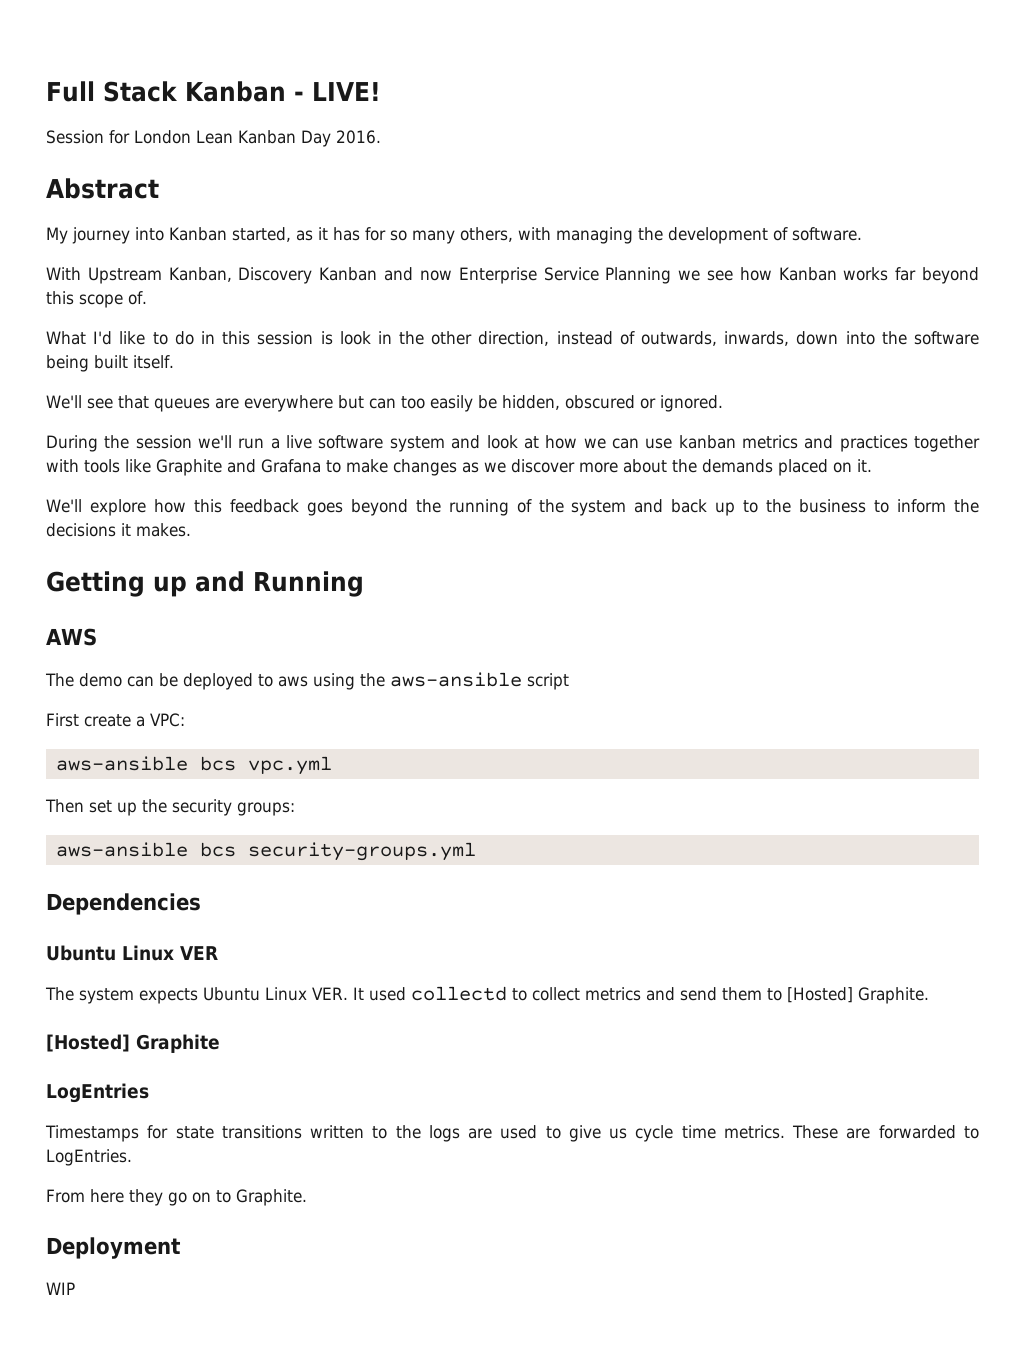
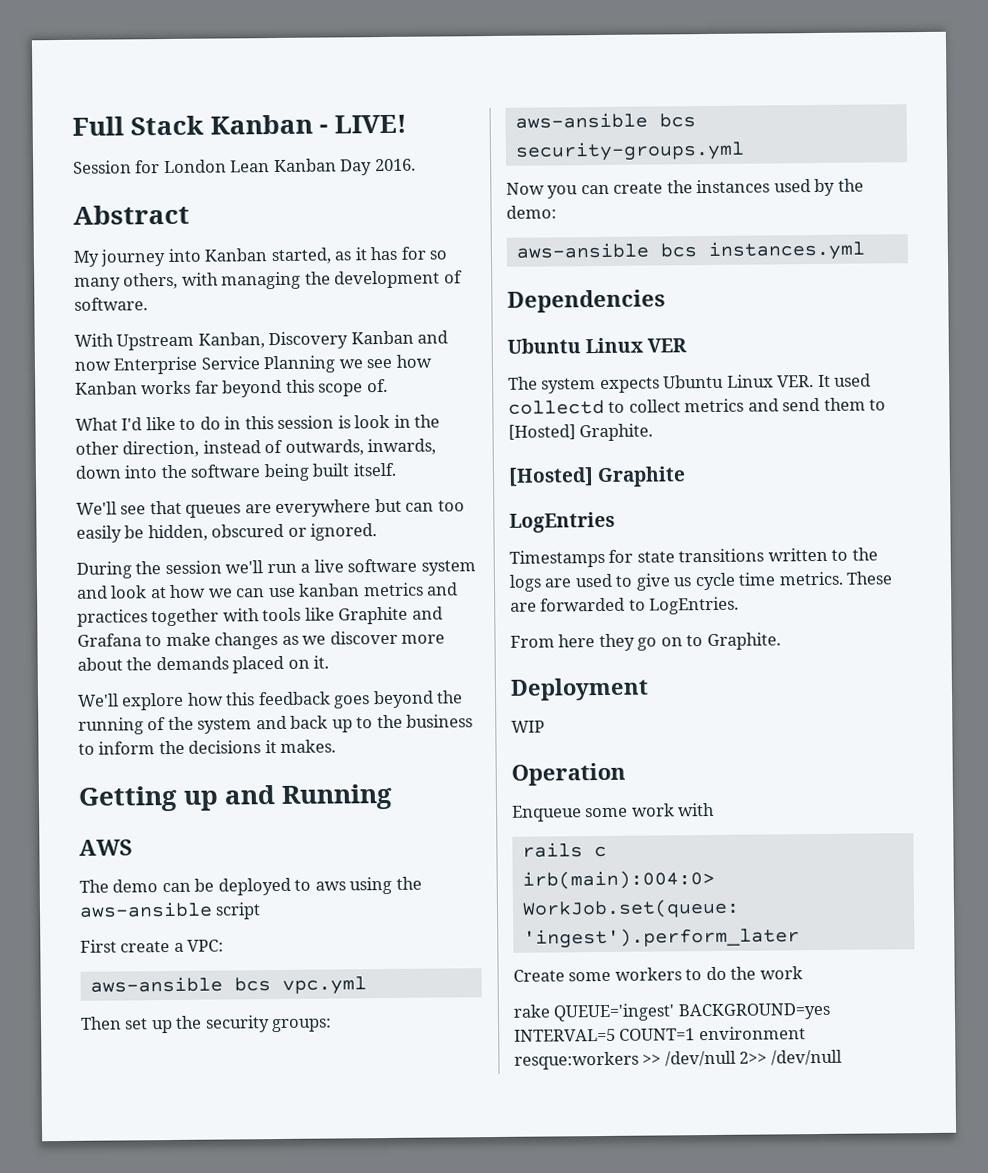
+ Now you can create the instances used by the demo:
+ aws-ansible bcs instances.yml
+ Operation
+ Enqueue some work with
+ rails c
+ irb(main):004:0> WorkJob.set(queue: 'ingest').perform_later
+ Create some workers to do the work
+ rake QUEUE='ingest' BACKGROUND=yes INTERVAL=5 COUNT=1 environment resque:workers >> /dev/null 2>> /dev/null

